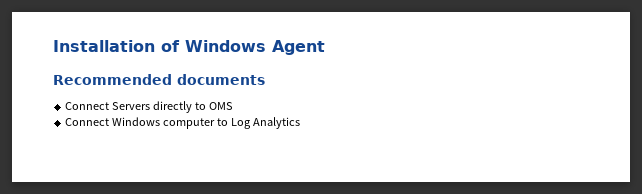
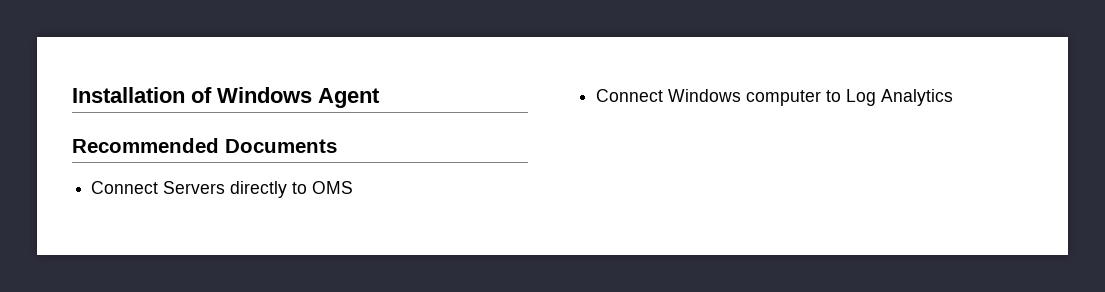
- Recommended documents
+ Recommended Documents

